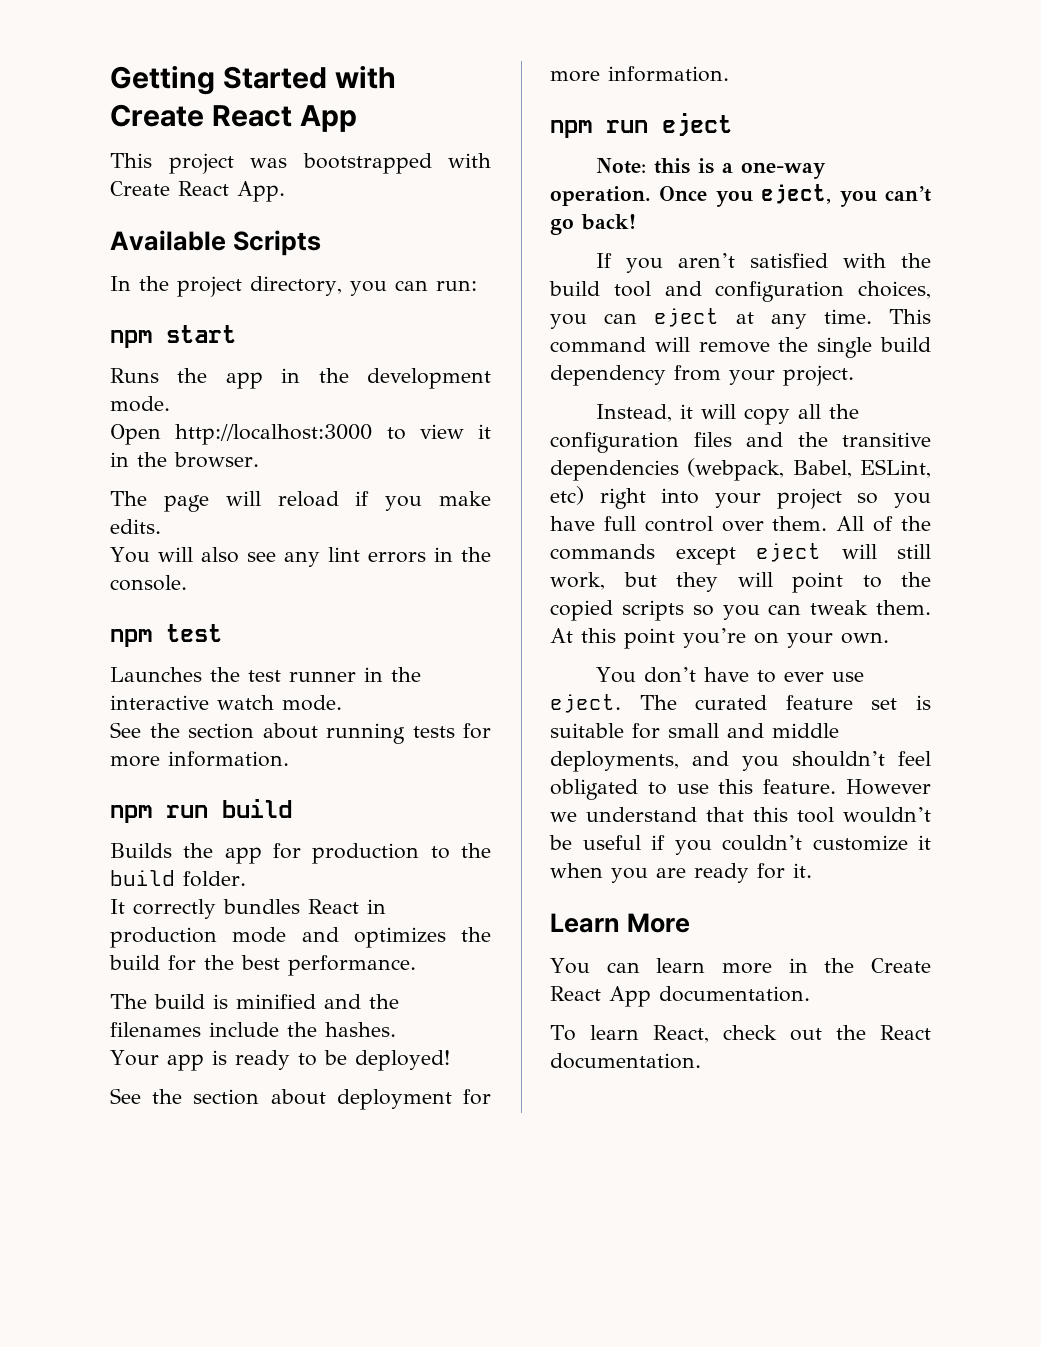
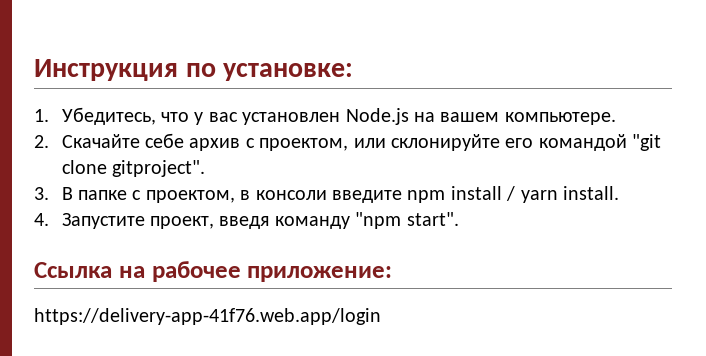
- Getting Started with Create React App
- This project was bootstrapped with Create React App.
- Available Scripts
- In the project directory, you can run:
- npm start
- Runs the app in the development mode.
- Open http://localhost:3000 to view it in the browser.
- The page will reload if you make edits.
- You will also see any lint errors in the console.
- npm test
- Launches the test runner in the interactive watch mode.
- See the section about running tests for more information.
- npm run build
- Builds the app for production to the build folder.
- It correctly bundles React in production mode and optimizes the build for the best performance.
- The build is minified and the filenames include the hashes.
- Your app is ready to be deployed!
- See the section about deployment for more information.
- npm run eject
- Note: this is a one-way operation. Once you eject, you can’t go back!
- If you aren’t satisfied with the build tool and configuration choices, you can eject at any time. This command will remove the single build dependency from your project.
- Instead, it will copy all the configuration files and the transitive dependencies (webpack, Babel, ESLint, etc) right into your project so you have full control over them. All of the commands except eject will still work, but they will point to the copied scripts so you can tweak them. At this point you’re on your own.
- You don’t have to ever use eject. The curated feature set is suitable for small and middle deployments, and you shouldn’t feel obligated to use this feature. However we understand that this tool wouldn’t be useful if you couldn’t customize it when you are ready for it.
- Learn More
- You can learn more in the Create React App documentation.
- To learn React, check out the React documentation.
+ Инструкция по установке:
+ 1. Убедитесь, что у вас установлен Node.js на вашем компьютере.
+ 2. Скачайте себе архив с проектом, или склонируйте его командой "git clone gitproject".
+ 3. В папке с проектом, в консоли введите npm install / yarn install.
+ 4. Запустите проект, введя команду "npm start".
+ Ссылка на рабочее приложение:
+ https://delivery-app-41f76.web.app/login

